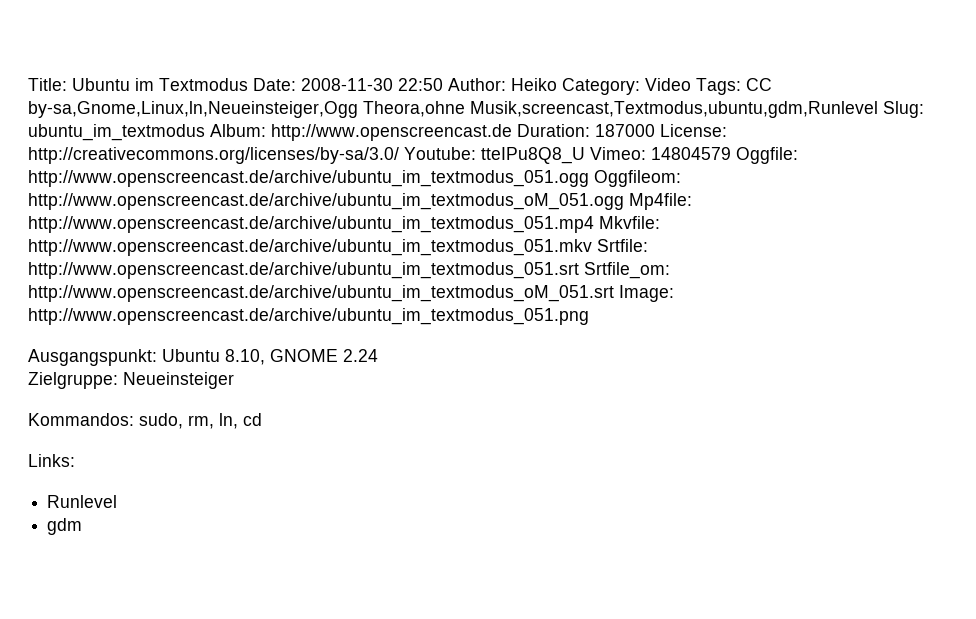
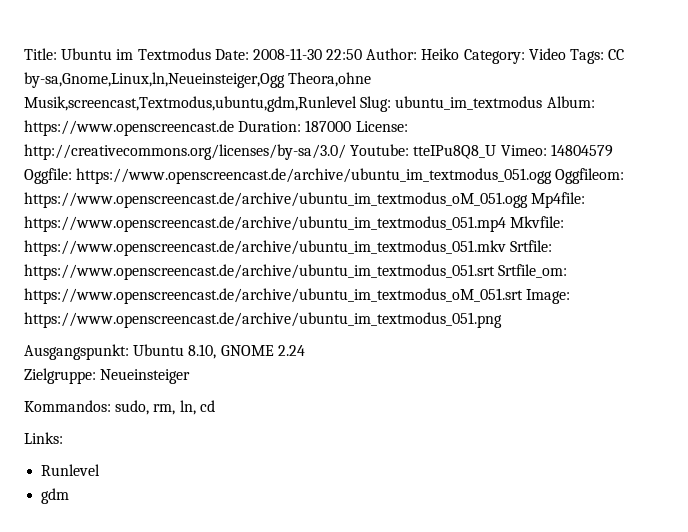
- Title: Ubuntu im Textmodus Date: 2008-11-30 22:50 Author: Heiko Category: Video Tags: CC by-sa,Gnome,Linux,ln,Neueinsteiger,Ogg Theora,ohne Musik,screencast,Textmodus,ubuntu,gdm,Runlevel Slug: ubuntu_im_textmodus Album: http://www.openscreencast.de Duration: 187000 License: http://creativecommons.org/licenses/by-sa/3.0/ Youtube: tteIPu8Q8_U Vimeo: 14804579 Oggfile: http://www.openscreencast.de/archive/ubuntu_im_textmodus_051.ogg Oggfileom: http://www.openscreencast.de/archive/ubuntu_im_textmodus_oM_051.ogg Mp4file: http://www.openscreencast.de/archive/ubuntu_im_textmodus_051.mp4 Mkvfile: http://www.openscreencast.de/archive/ubuntu_im_textmodus_051.mkv Srtfile: http://www.openscreencast.de/archive/ubuntu_im_textmodus_051.srt Srtfile_om: http://www.openscreencast.de/archive/ubuntu_im_textmodus_oM_051.srt Image: http://www.openscreencast.de/archive/ubuntu_im_textmodus_051.png
+ Title: Ubuntu im Textmodus Date: 2008-11-30 22:50 Author: Heiko Category: Video Tags: CC by-sa,Gnome,Linux,ln,Neueinsteiger,Ogg Theora,ohne Musik,screencast,Textmodus,ubuntu,gdm,Runlevel Slug: ubuntu_im_textmodus Album: https://www.openscreencast.de Duration: 187000 License: http://creativecommons.org/licenses/by-sa/3.0/ Youtube: tteIPu8Q8_U Vimeo: 14804579 Oggfile: https://www.openscreencast.de/archive/ubuntu_im_textmodus_051.ogg Oggfileom: https://www.openscreencast.de/archive/ubuntu_im_textmodus_oM_051.ogg Mp4file: https://www.openscreencast.de/archive/ubuntu_im_textmodus_051.mp4 Mkvfile: https://www.openscreencast.de/archive/ubuntu_im_textmodus_051.mkv Srtfile: https://www.openscreencast.de/archive/ubuntu_im_textmodus_051.srt Srtfile_om: https://www.openscreencast.de/archive/ubuntu_im_textmodus_oM_051.srt Image: https://www.openscreencast.de/archive/ubuntu_im_textmodus_051.png

